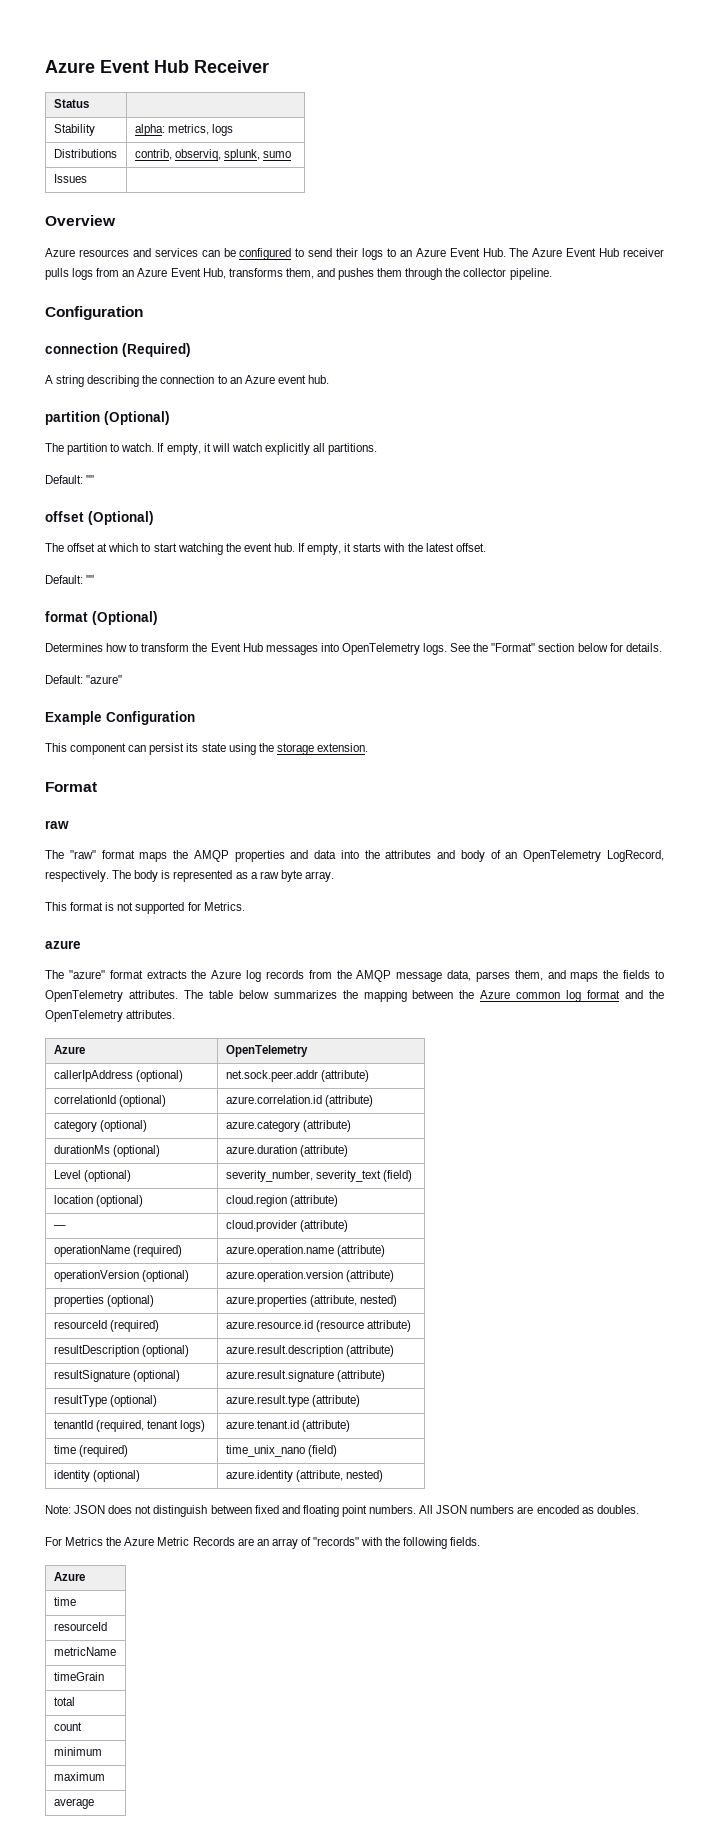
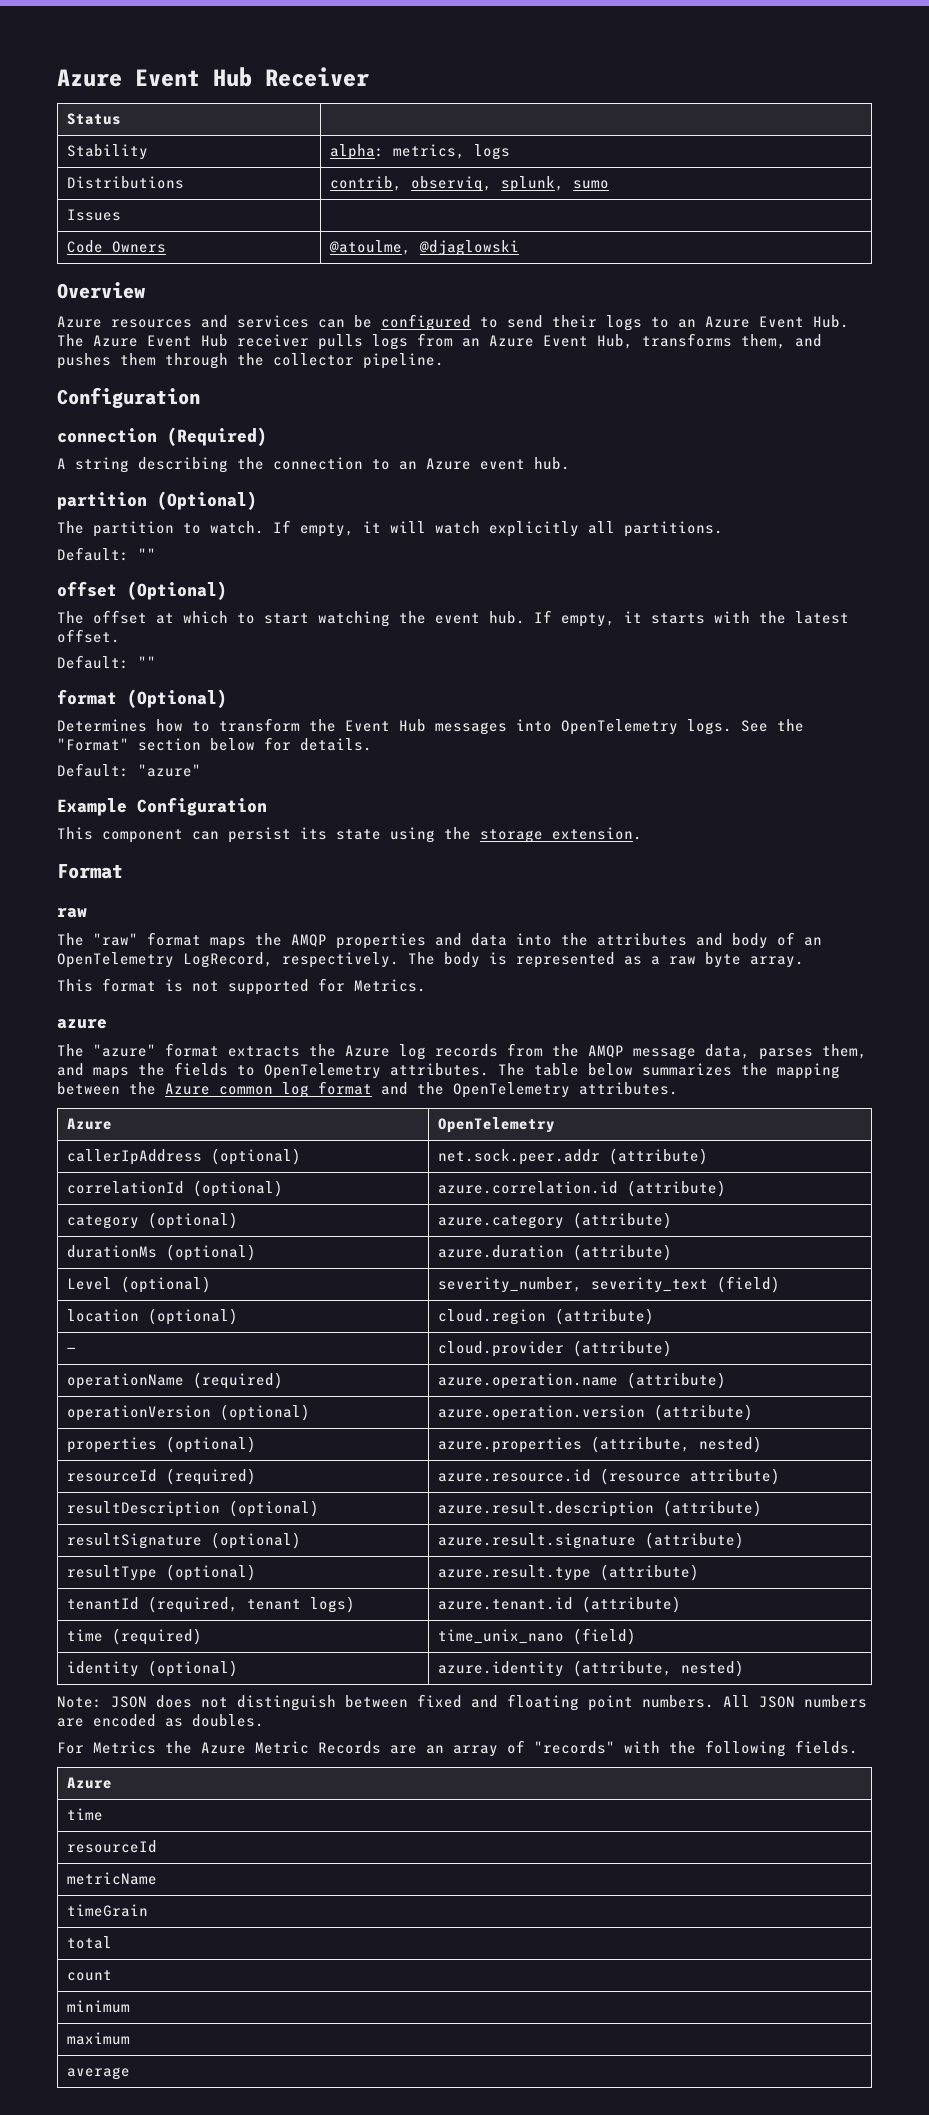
+ Code Owners | @atoulme, @djaglowski

